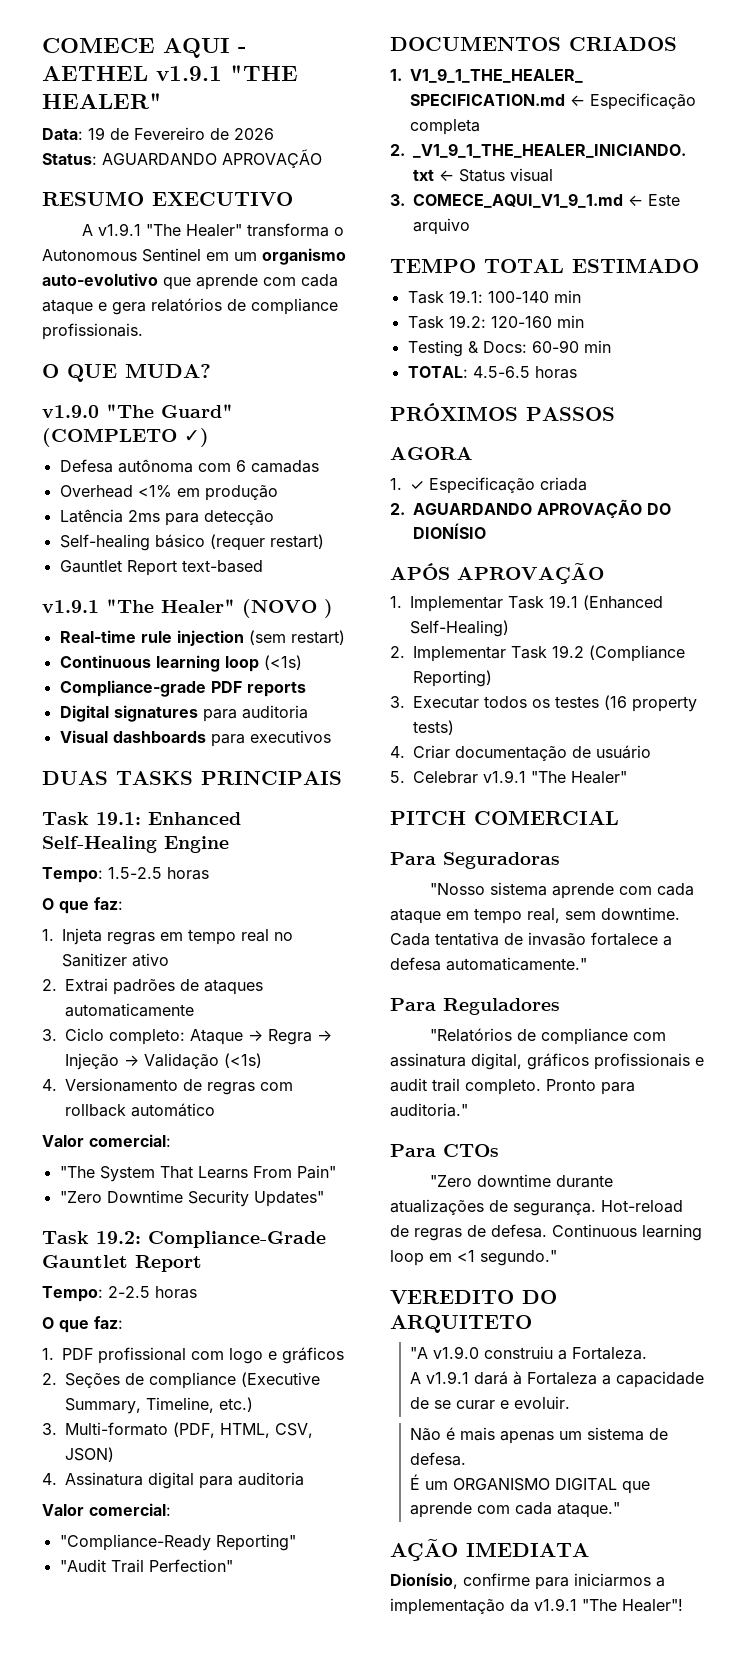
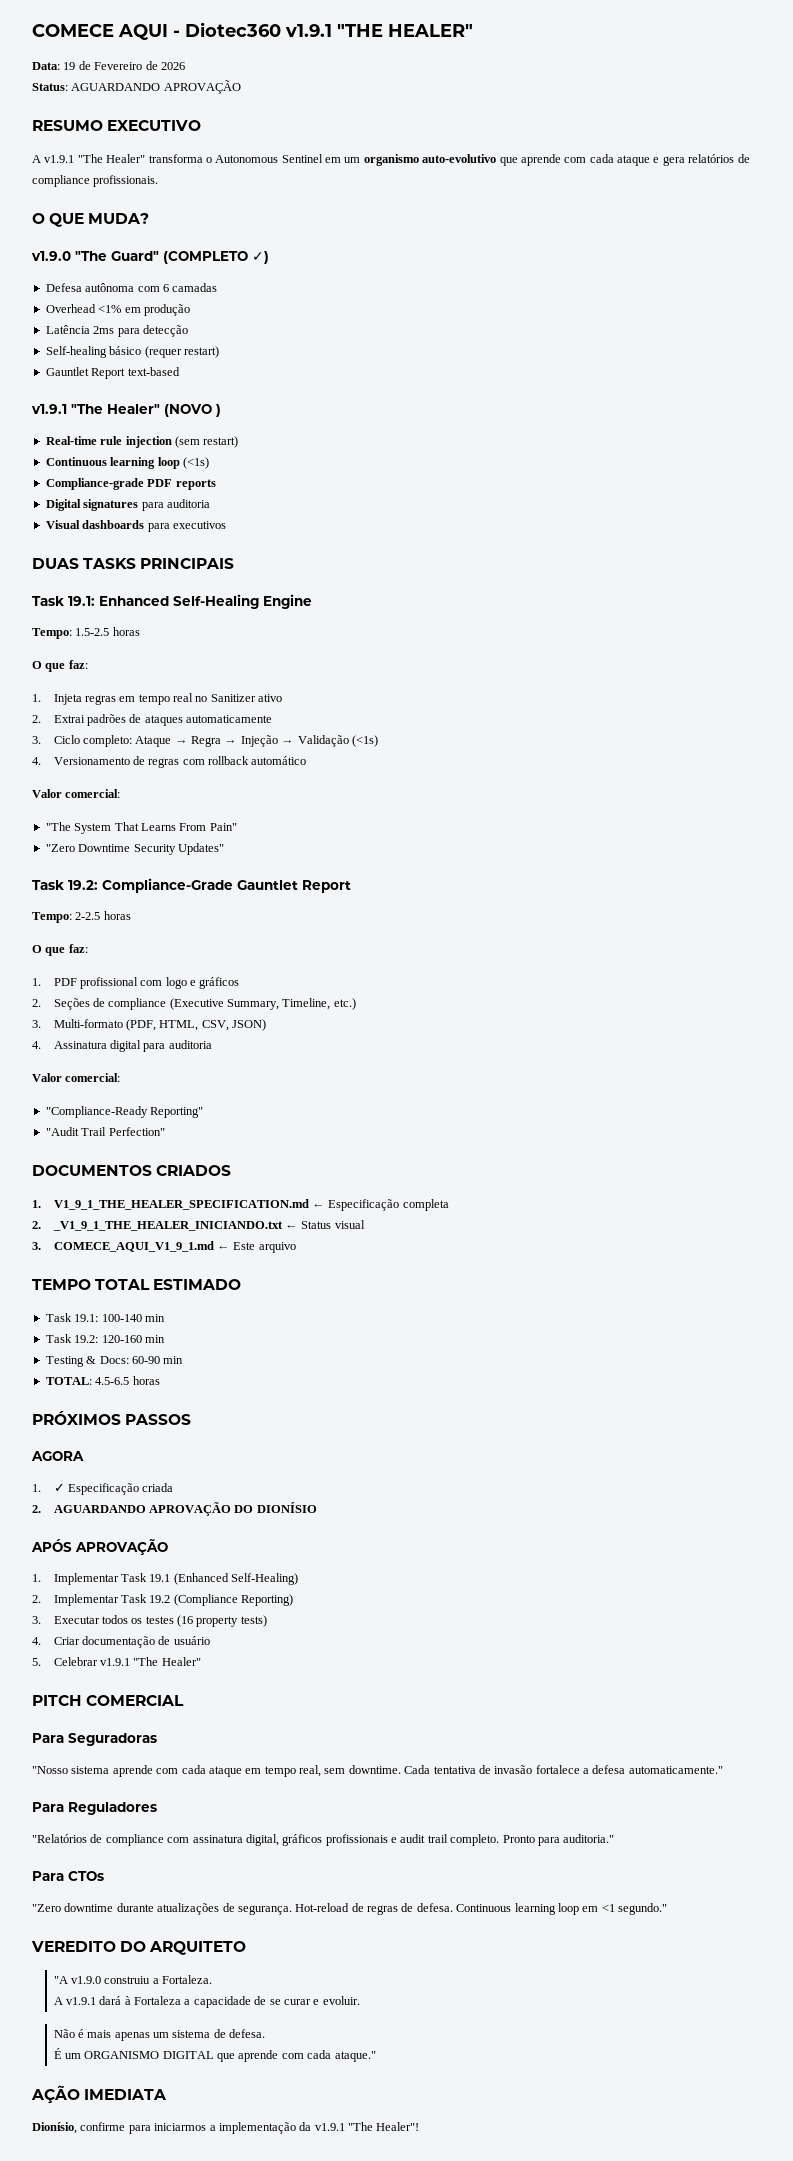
- COMECE AQUI - AETHEL v1.9.1 "THE HEALER"
+ COMECE AQUI - Diotec360 v1.9.1 "THE HEALER"

